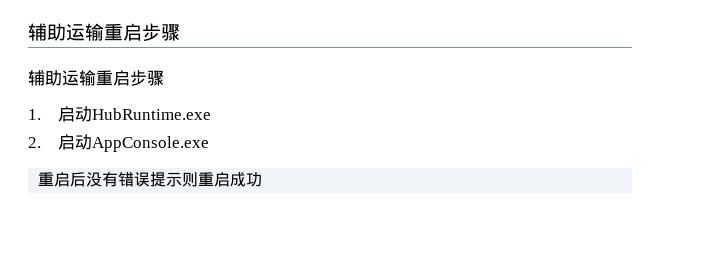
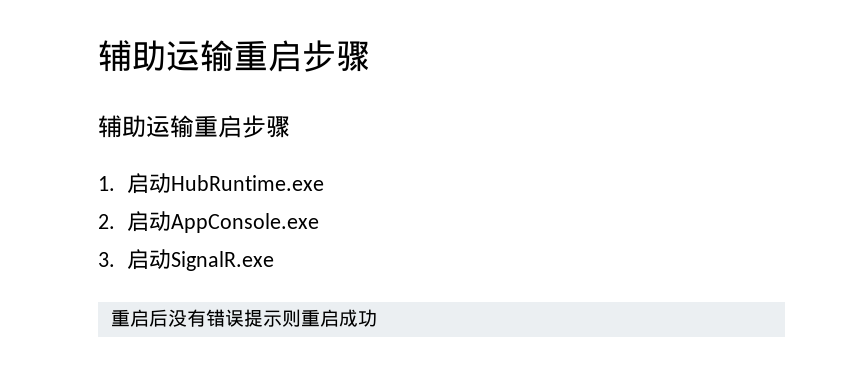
+ 3.启动SignalR.exe

